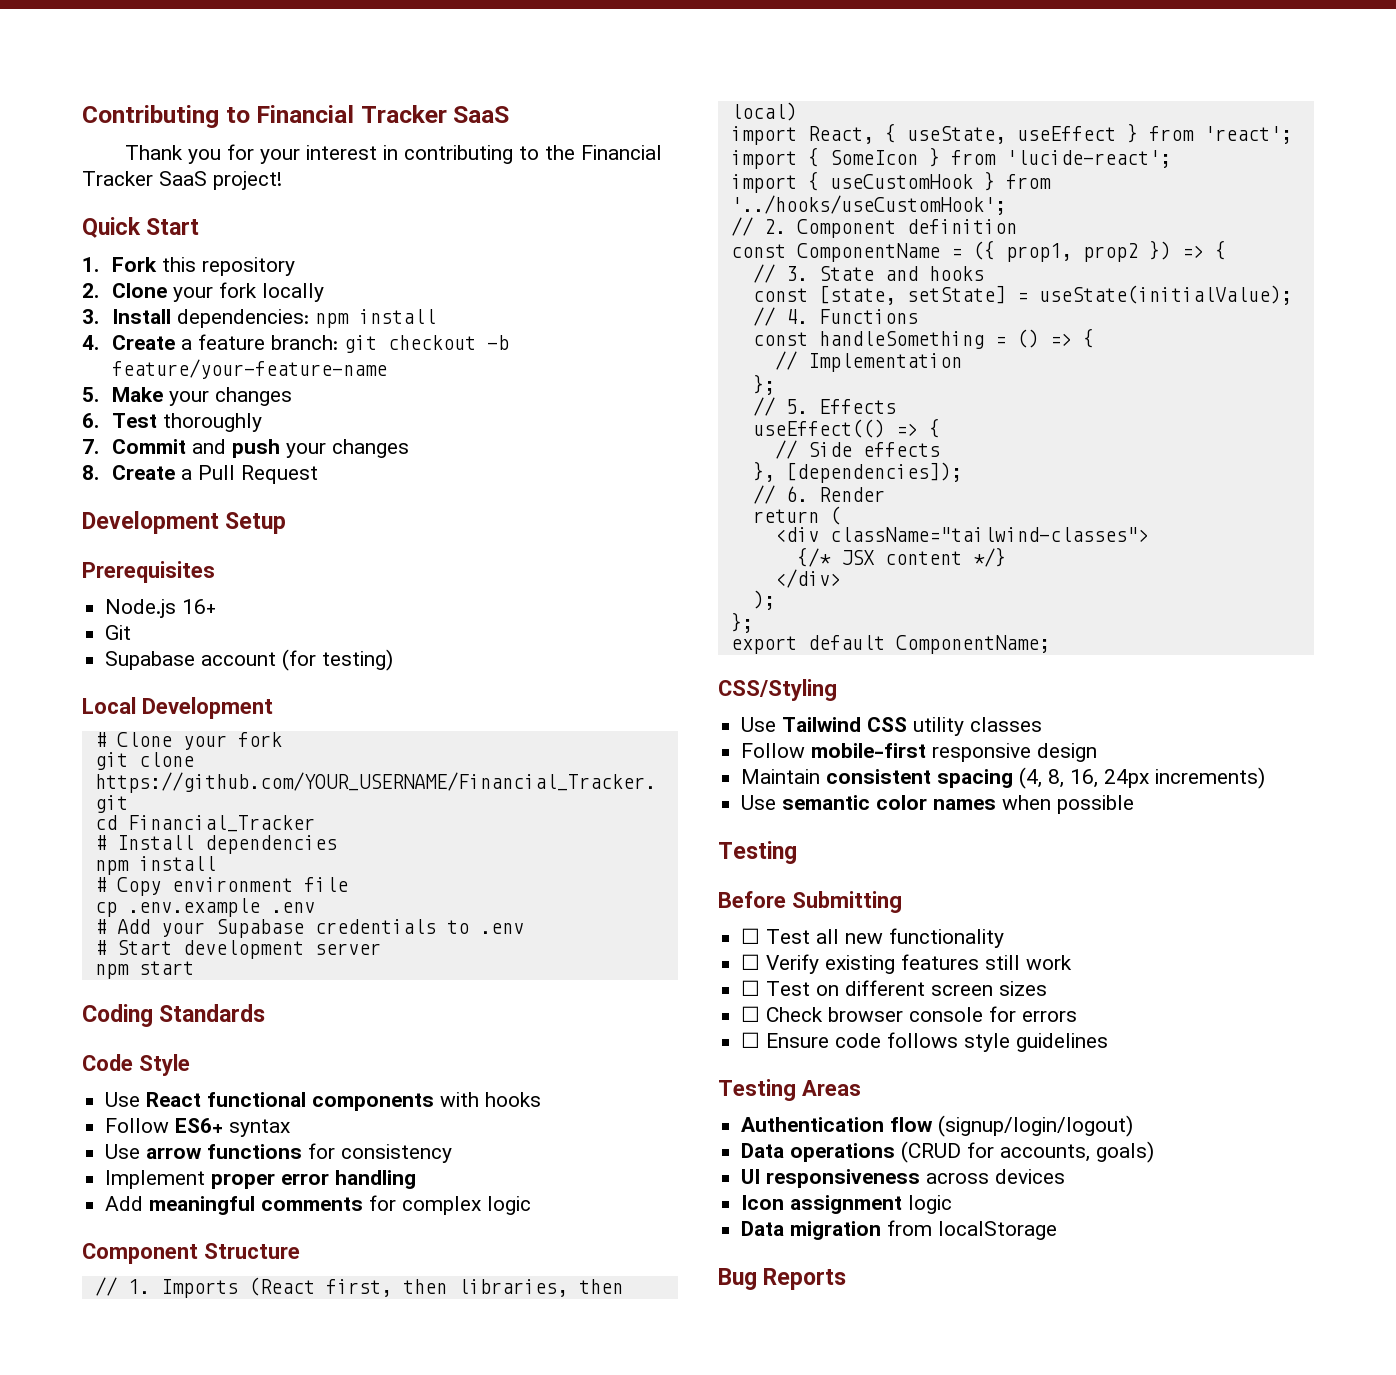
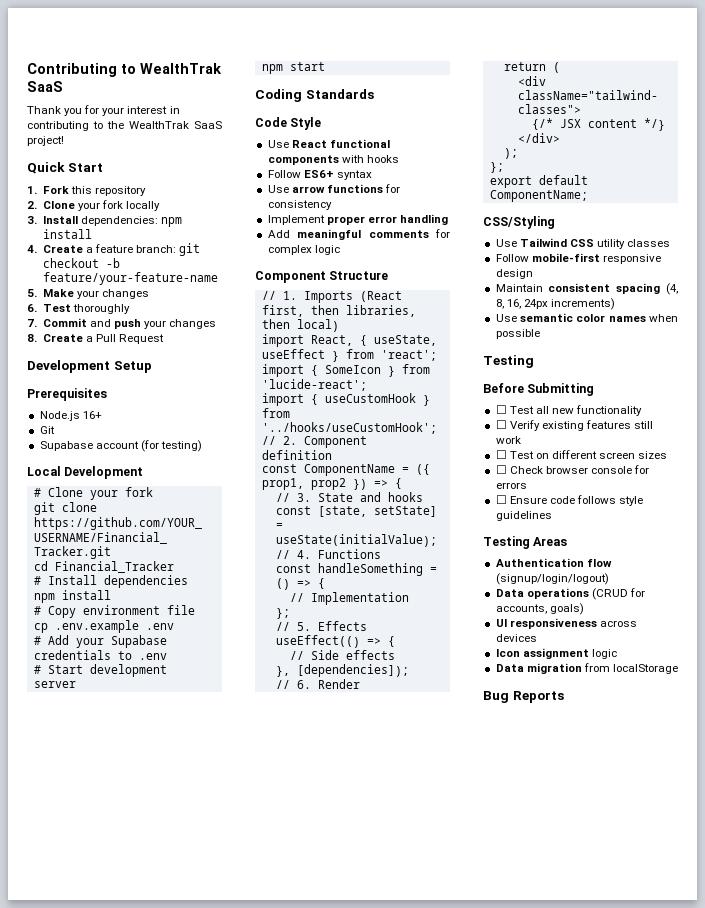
- Contributing to Financial Tracker SaaS
+ Contributing to WealthTrak SaaS
- Thank you for your interest in contributing to the Financial Tracker SaaS project!
+ Thank you for your interest in contributing to the WealthTrak SaaS project!

